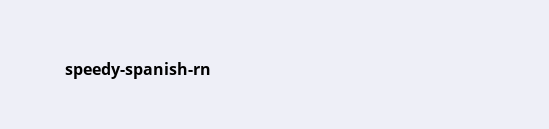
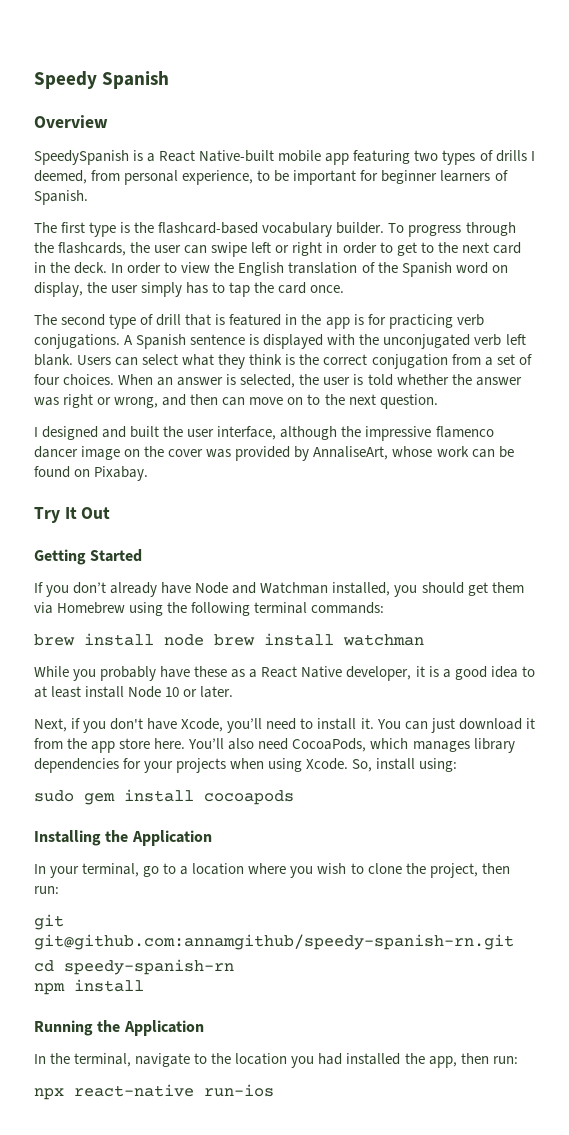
- speedy-spanish-rn
+ Speedy Spanish
+ Overview
+ SpeedySpanish is a React Native-built mobile app featuring two types of drills I deemed, from personal experience, to be important for beginner learners of Spanish.
+ The first type is the flashcard-based vocabulary builder. To progress through the flashcards, the user can swipe left or right in order to get to the next card in the deck. In order to view the English translation of the Spanish word on display, the user simply has to tap the card once.
+ The second type of drill that is featured in the app is for practicing verb conjugations. A Spanish sentence is displayed with the unconjugated verb left blank. Users can select what they think is the correct conjugation from a set of four choices. When an answer is selected, the user is told whether the answer was right or wrong, and then can move on to the next question.
+ I designed and built the user interface, although the impressive flamenco dancer image on the cover was provided by AnnaliseArt, whose work can be found on Pixabay.
+ Try It Out
+ Getting Started
+ If you don’t already have Node and Watchman installed, you should get them via Homebrew using the following terminal commands:
+ brew install node brew install watchman
+ While you probably have these as a React Native developer, it is a good idea to at least install Node 10 or later.
+ Next, if you don't have Xcode, you’ll need to install it. You can just download it from the app store here. You’ll also need CocoaPods, which manages library dependencies for your projects when using Xcode. So, install using:
+ sudo gem install cocoapods
+ Installing the Application
+ In your terminal, go to a location where you wish to clone the project, then run:
+ git git@github.com:annamgithub/speedy-spanish-rn.git
+ cd speedy-spanish-rn
+ npm install
+ Running the Application
+ In the terminal, navigate to the location you had installed the app, then run:
+ npx react-native run-ios

